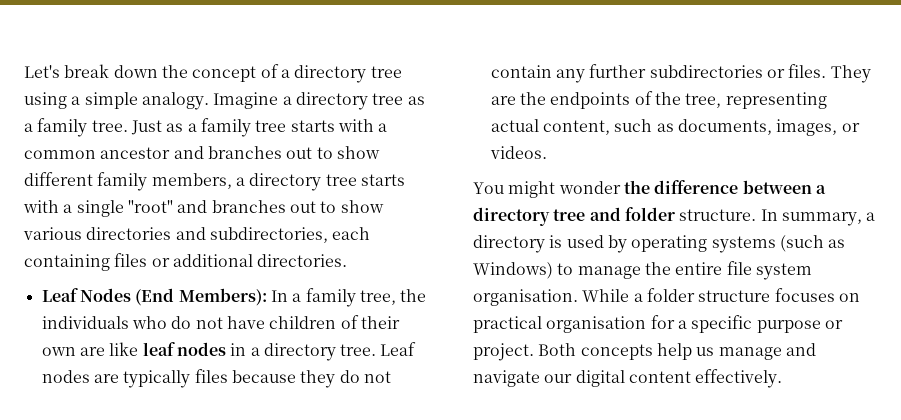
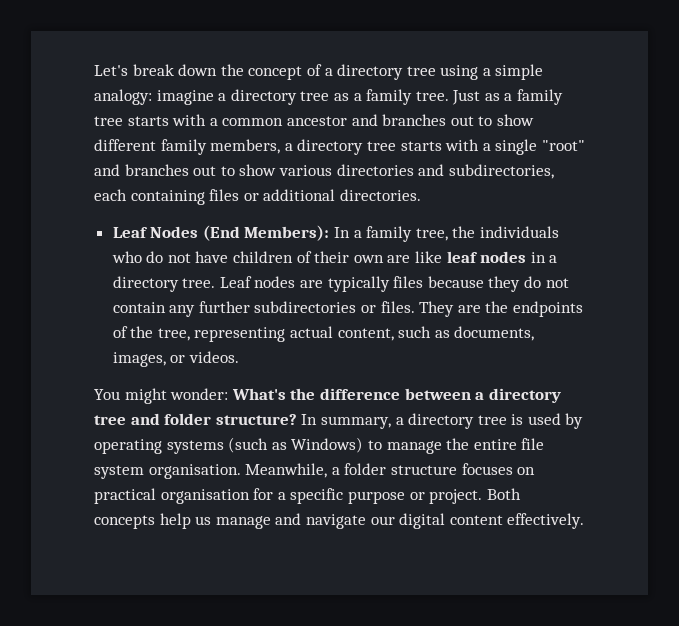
- Let's break down the concept of a directory tree using a simple analogy. Imagine a directory tree as a family tree.
+ Let's break down the concept of a directory tree using a simple analogy: imagine a directory tree as a family tree.
- You might wonder the difference between a directory tree and folder structure.
+ You might wonder: What's the difference between a directory tree and folder structure?
- In summary, a directory is used by operating systems (such as Windows) to manage the entire file system organisation.
+ In summary, a directory tree is used by operating systems (such as Windows) to manage the entire file system organisation.
- While a folder structure focuses on practical organisation for a specific purpose or project.
+ Meanwhile, a folder structure focuses on practical organisation for a specific purpose or project.

